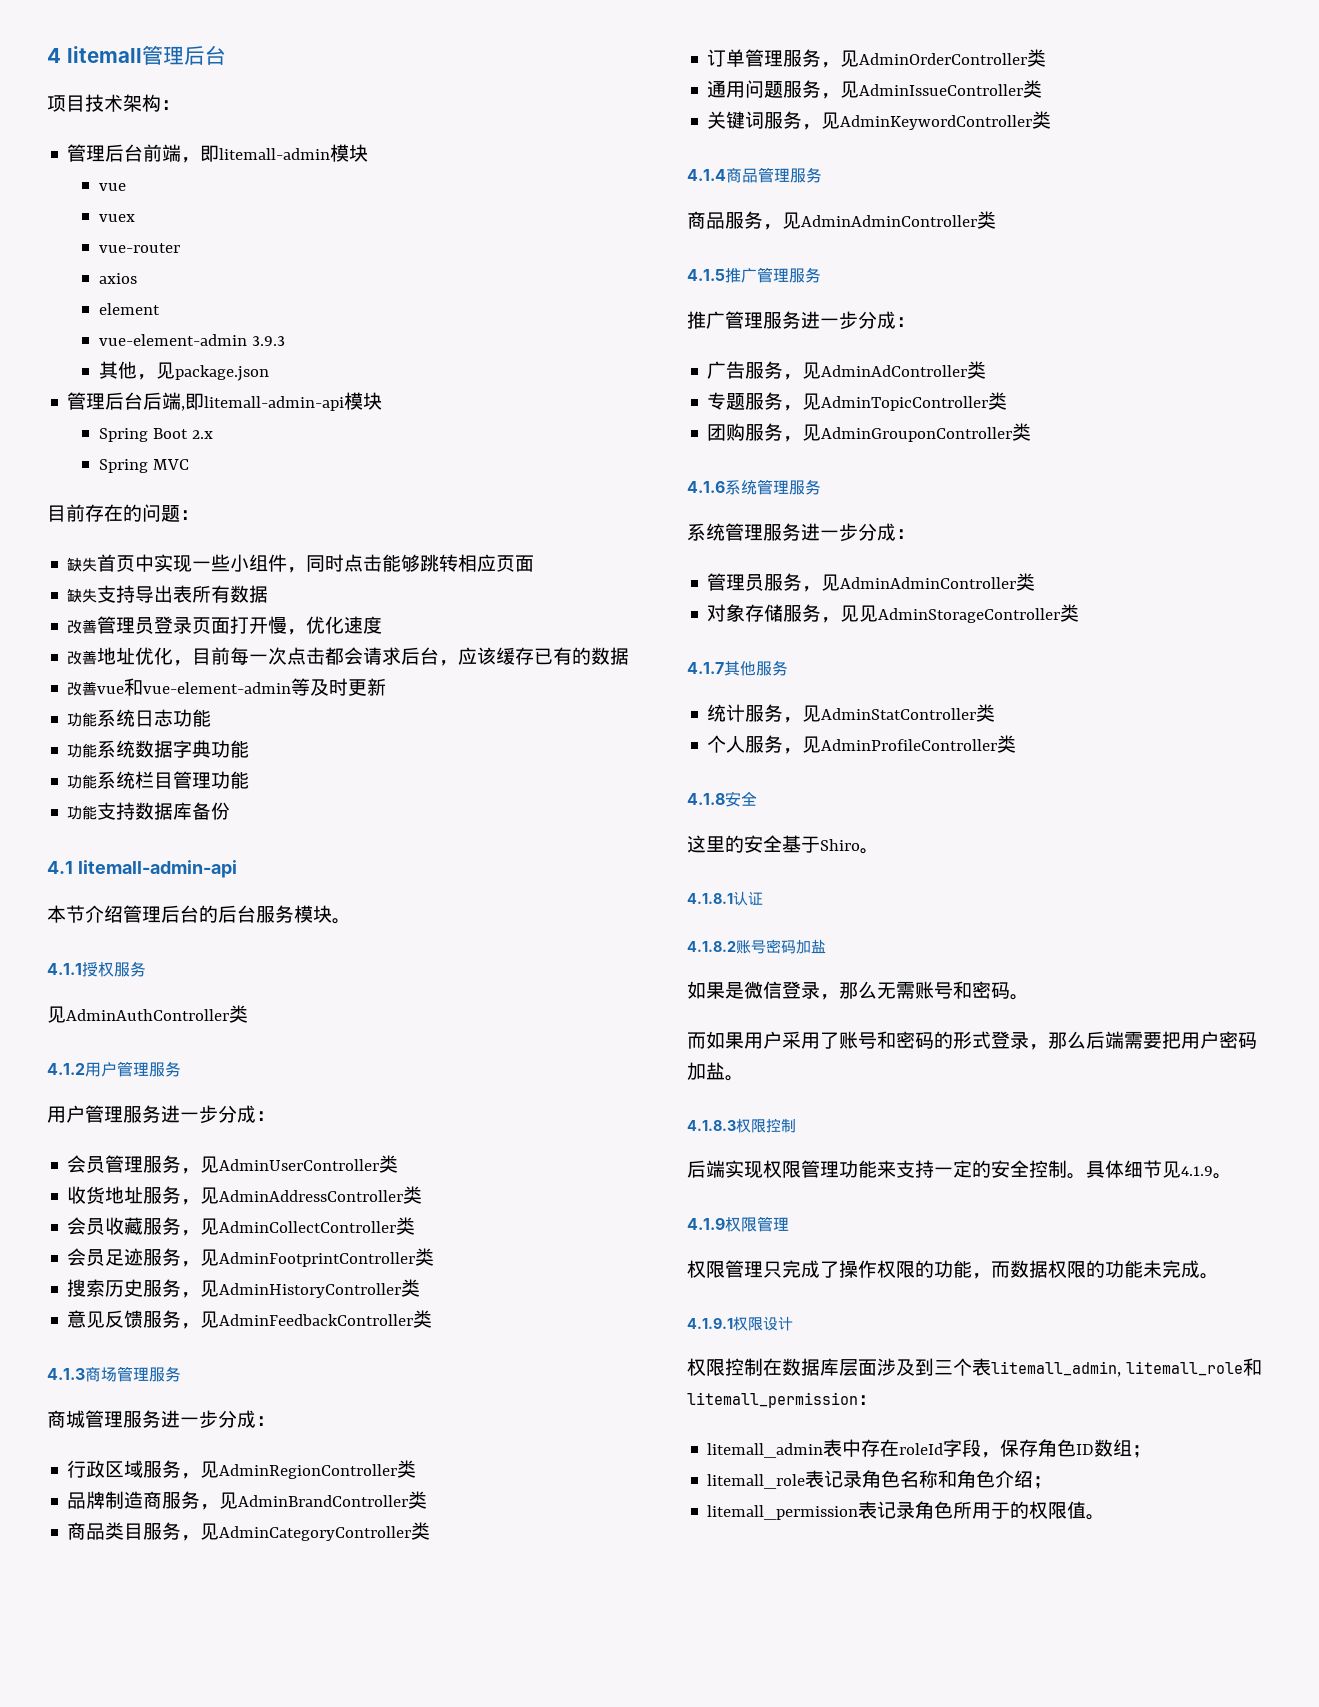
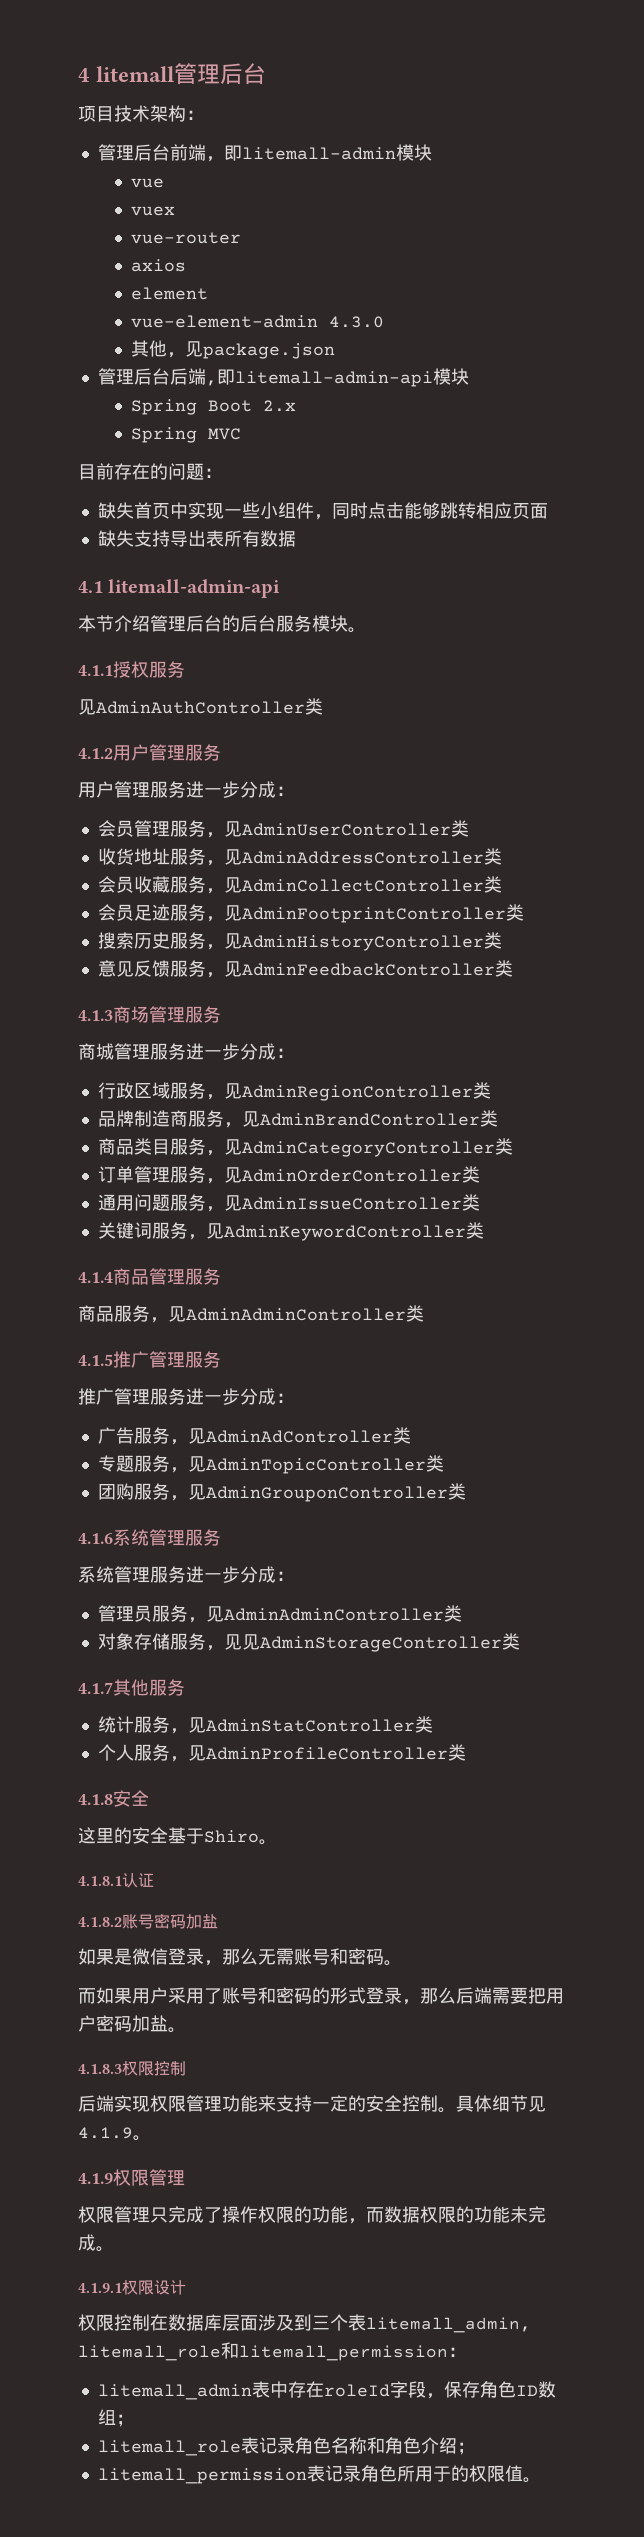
- vue-element-admin 3.9.3
+ vue-element-admin 4.3.0
- 改善管理员登录页面打开慢，优化速度
- 改善地址优化，目前每一次点击都会请求后台，应该缓存已有的数据
- 改善vue和vue-element-admin等及时更新
- 功能系统日志功能
- 功能系统数据字典功能
- 功能系统栏目管理功能
- 功能支持数据库备份

